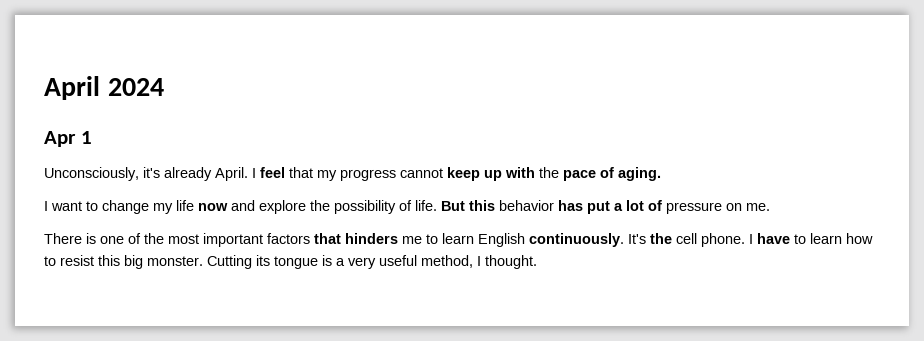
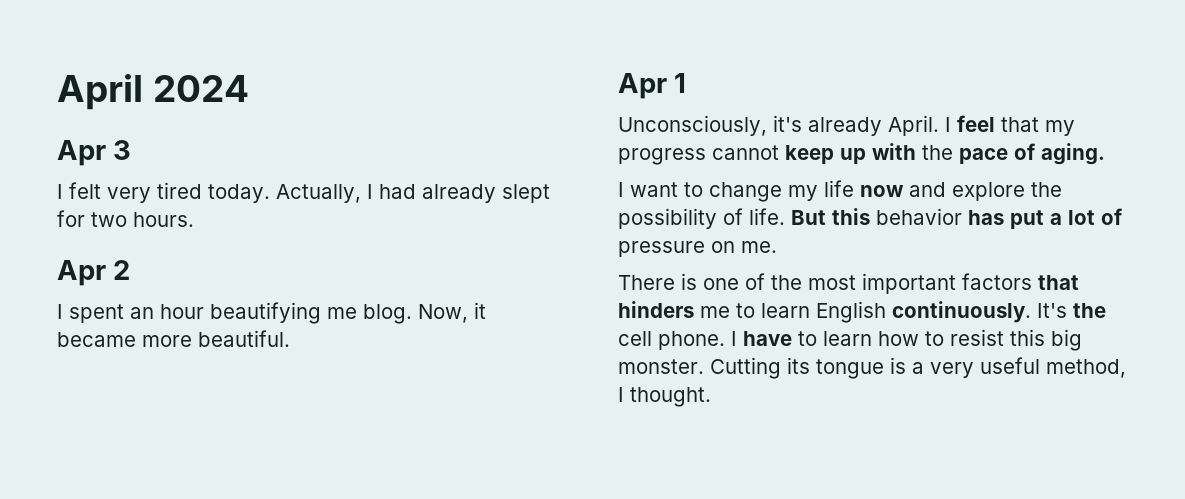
+ Apr 3
+ I felt very tired today. Actually, I had already slept for two hours.
+ Apr 2
+ I spent an hour beautifying me blog. Now, it became more beautiful.

